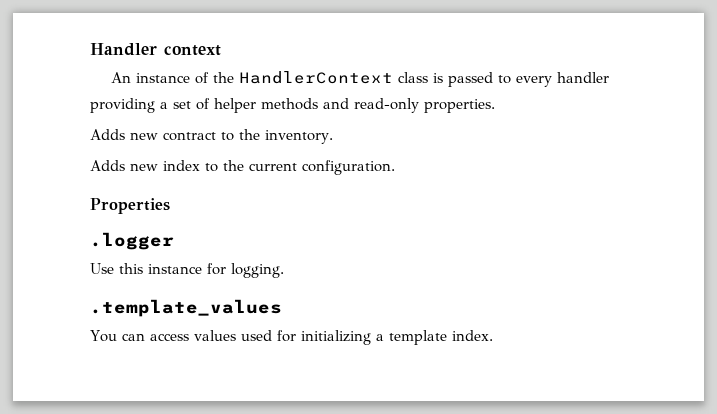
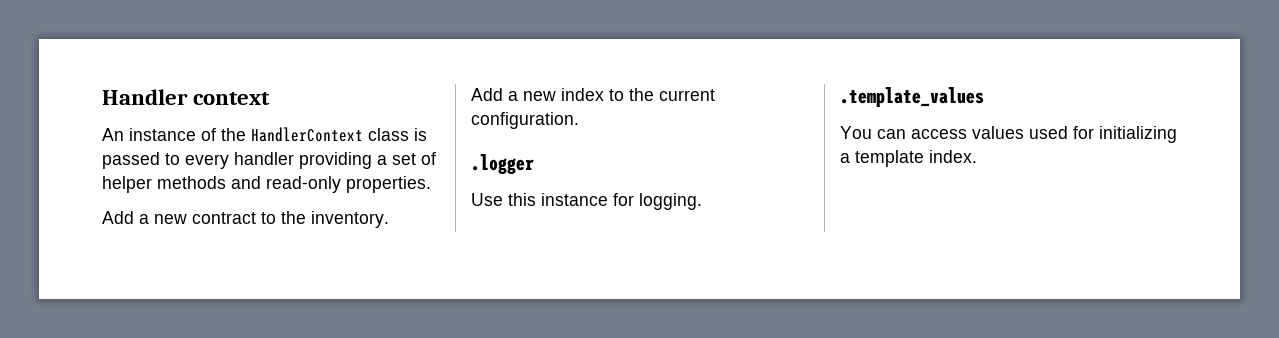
- Adds new contract to the inventory.
+ Add a new contract to the inventory.
- Adds new index to the current configuration.
+ Add a new index to the current configuration.
- Properties

